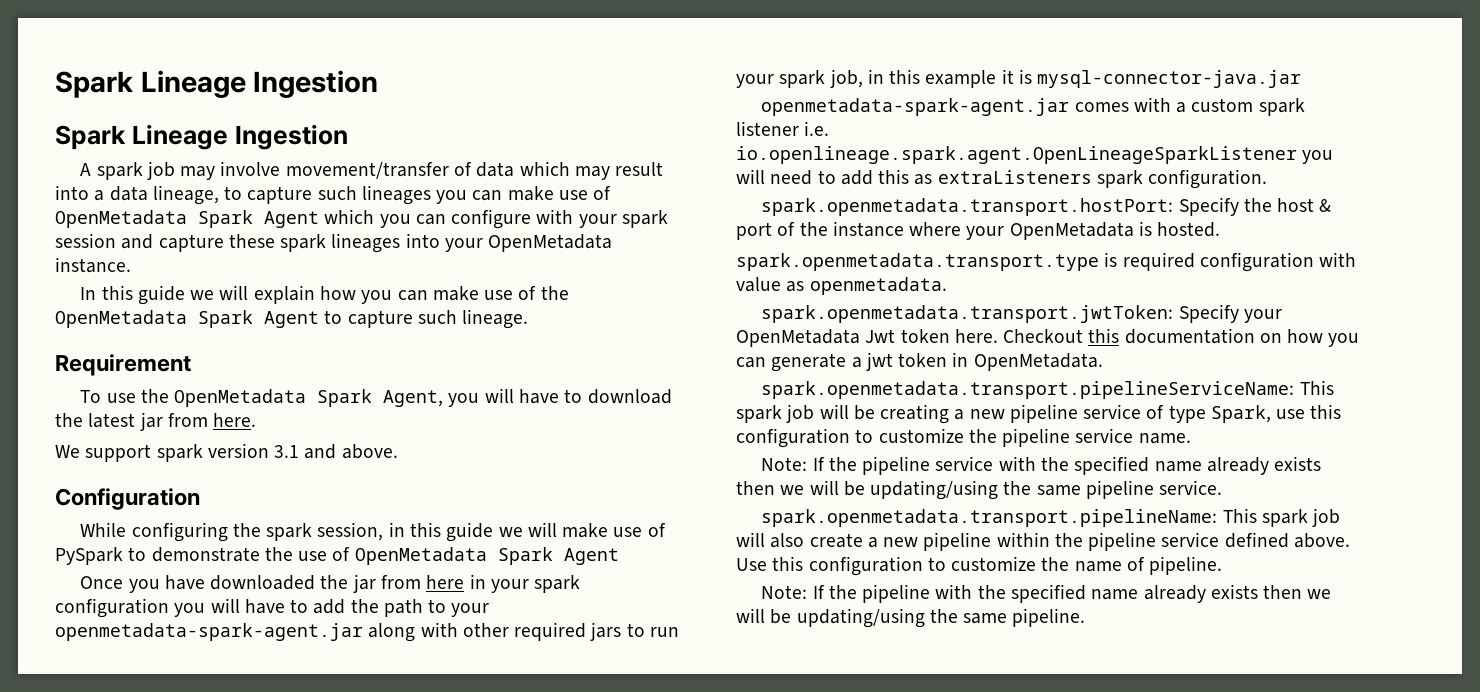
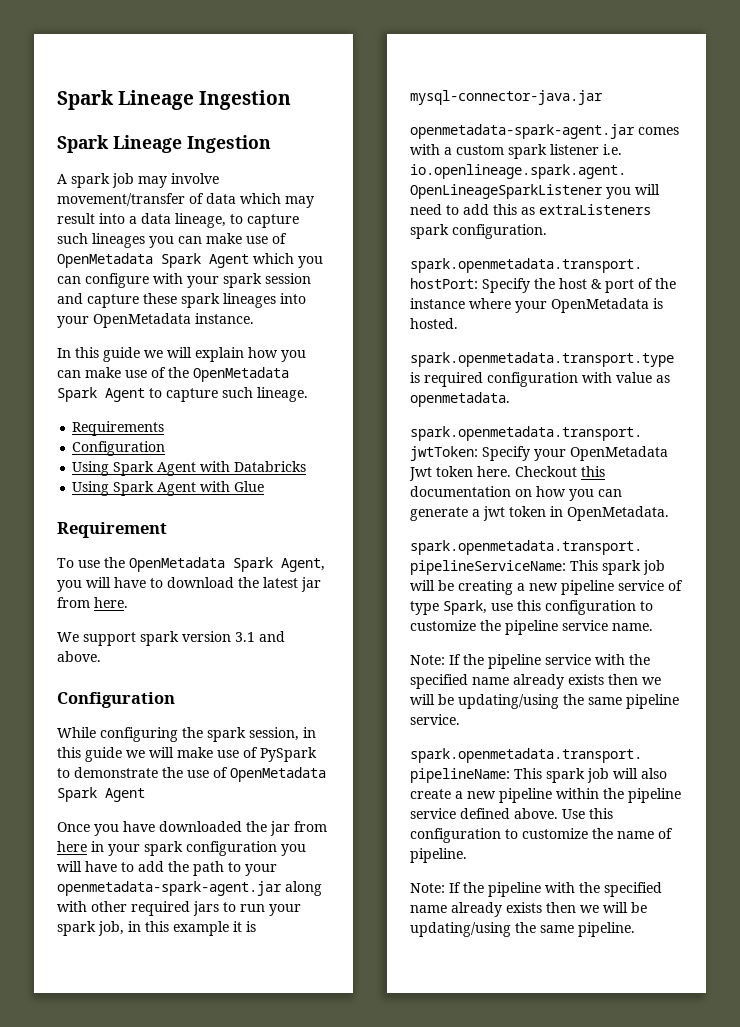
+ Requirements
+ Configuration
+ Using Spark Agent with Databricks
+ Using Spark Agent with Glue

